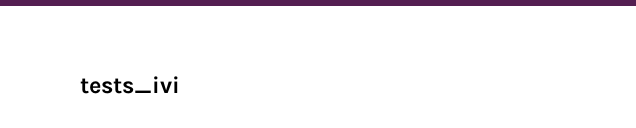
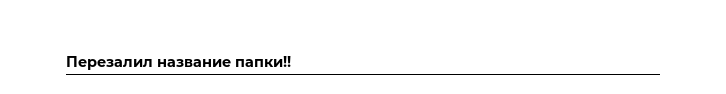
- tests_ivi
+ Перезалил название папки!!

